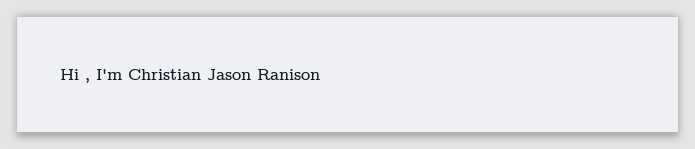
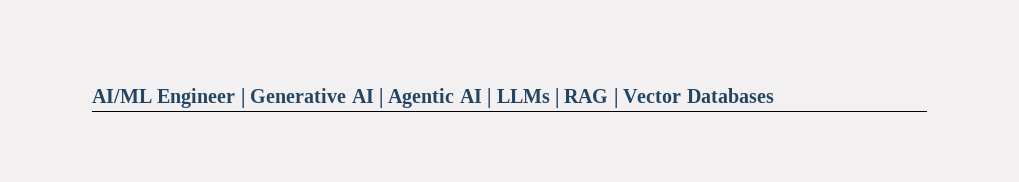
- Hi , I'm Christian Jason Ranison
+ AI/ML Engineer | Generative AI | Agentic AI | LLMs | RAG | Vector Databases

